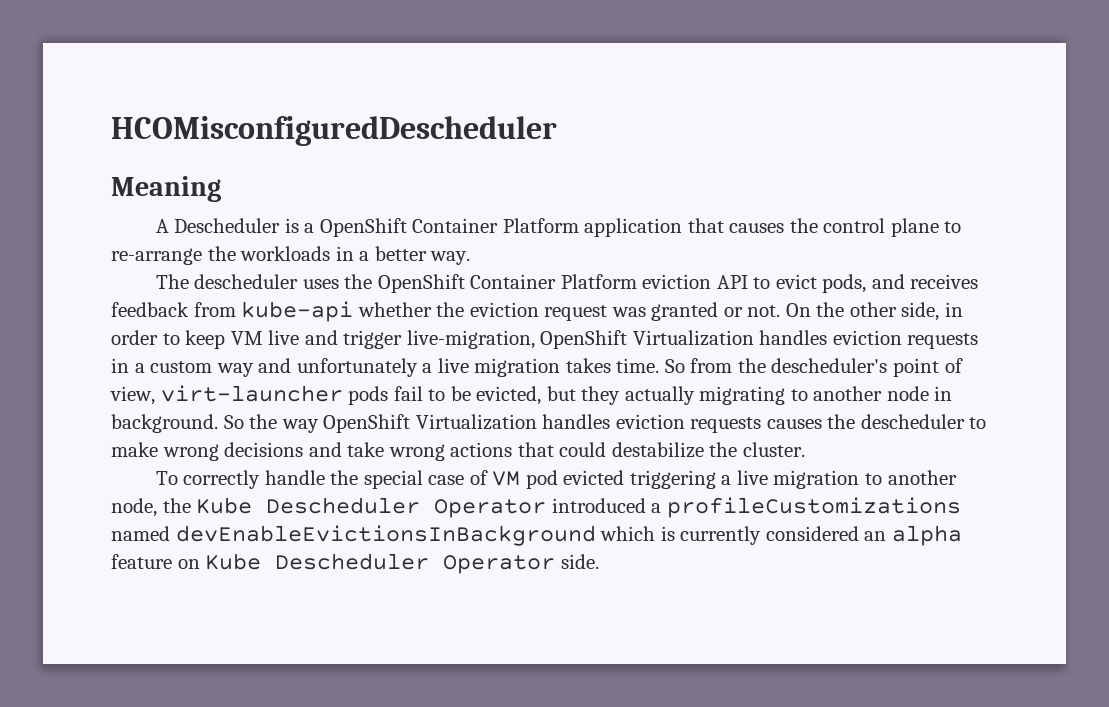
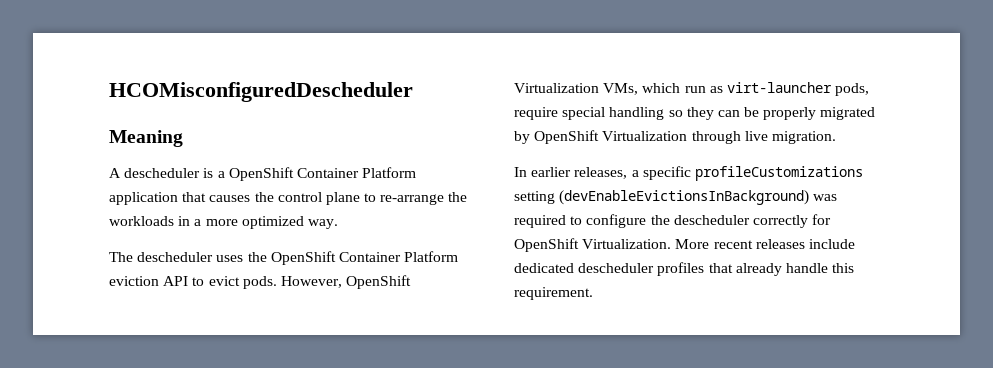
- A Descheduler is a OpenShift Container Platform application that causes the control plane to re-arrange the workloads in a better way.
+ A descheduler is a OpenShift Container Platform application that causes the control plane to re-arrange the workloads in a more optimized way.
- The descheduler uses the OpenShift Container Platform eviction API to evict pods, and receives feedback from kube-api whether the eviction request was granted or not. On the other side, in order to keep VM live and trigger live-migration, OpenShift Virtualization handles eviction requests in a custom way and unfortunately a live migration takes time. So from the descheduler's point of view, virt-launcher pods fail to be evicted, but they actually migrating to another node in background. So the way OpenShift Virtualization handles eviction requests causes the descheduler to make wrong decisions and take wrong actions that could destabilize the cluster.
- To correctly handle the special case of VM pod evicted triggering a live migration to another node, the Kube Descheduler Operator introduced a profileCustomizations named devEnableEvictionsInBackground which is currently considered an alpha feature on Kube Descheduler Operator side.
+ The descheduler uses the OpenShift Container Platform eviction API to evict pods. However, OpenShift Virtualization VMs, which run as virt-launcher pods, require special handling so they can be properly migrated by OpenShift Virtualization through live migration.
+ In earlier releases, a specific profileCustomizations setting (devEnableEvictionsInBackground) was required to configure the descheduler correctly for OpenShift Virtualization. More recent releases include dedicated descheduler profiles that already handle this requirement.

